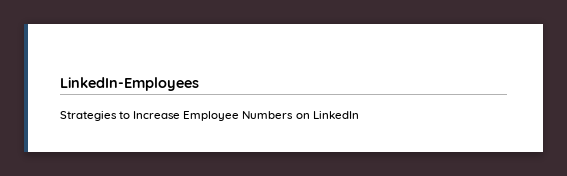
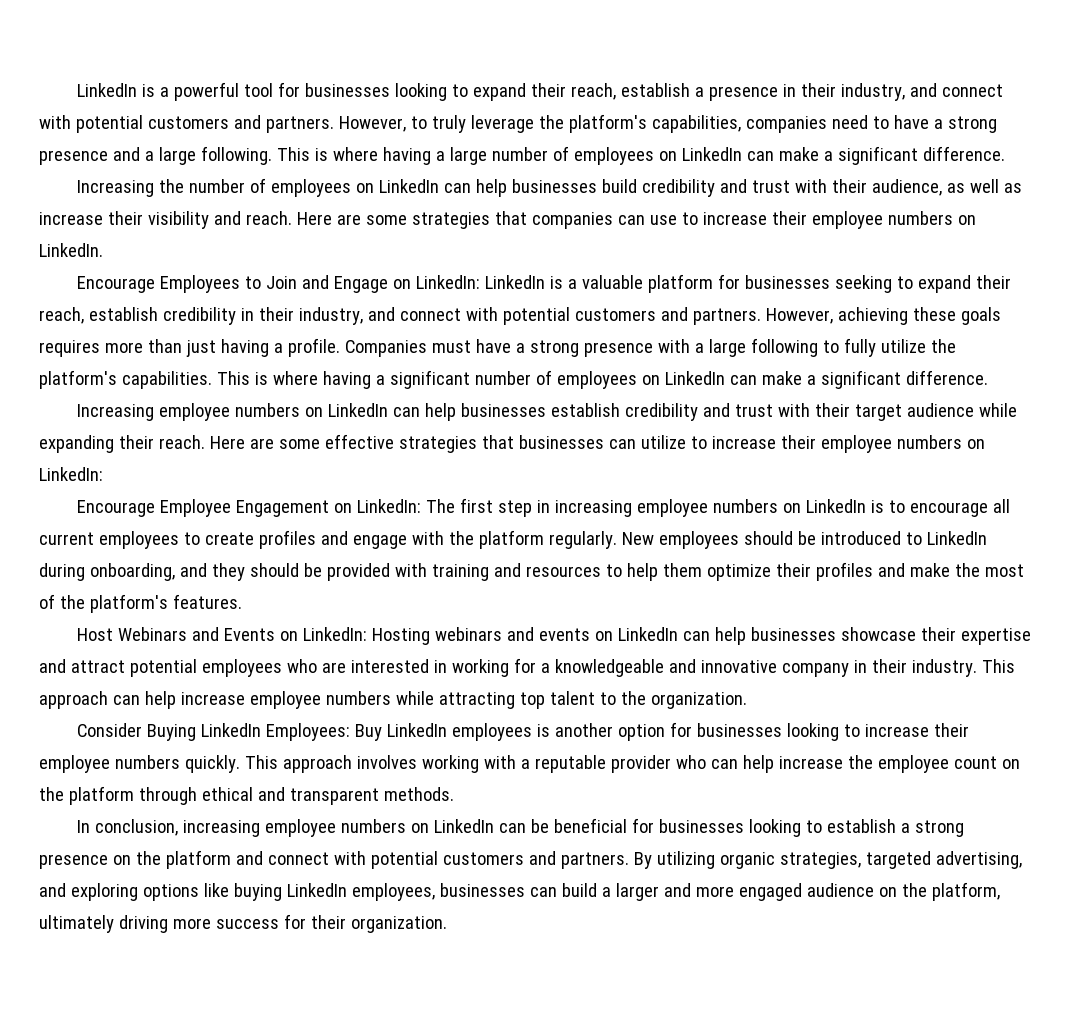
- LinkedIn-Employees
- Strategies to Increase Employee Numbers on LinkedIn
+ LinkedIn is a powerful tool for businesses looking to expand their reach, establish a presence in their industry, and connect with potential customers and partners. However, to truly leverage the platform's capabilities, companies need to have a strong presence and a large following. This is where having a large number of employees on LinkedIn can make a significant difference.
+ Increasing the number of employees on LinkedIn can help businesses build credibility and trust with their audience, as well as increase their visibility and reach. Here are some strategies that companies can use to increase their employee numbers on LinkedIn.
+ Encourage Employees to Join and Engage on LinkedIn: LinkedIn is a valuable platform for businesses seeking to expand their reach, establish credibility in their industry, and connect with potential customers and partners. However, achieving these goals requires more than just having a profile. Companies must have a strong presence with a large following to fully utilize the platform's capabilities. This is where having a significant number of employees on LinkedIn can make a significant difference.
+ Increasing employee numbers on LinkedIn can help businesses establish credibility and trust with their target audience while expanding their reach. Here are some effective strategies that businesses can utilize to increase their employee numbers on LinkedIn:
+ Encourage Employee Engagement on LinkedIn: The first step in increasing employee numbers on LinkedIn is to encourage all current employees to create profiles and engage with the platform regularly. New employees should be introduced to LinkedIn during onboarding, and they should be provided with training and resources to help them optimize their profiles and make the most of the platform's features.
+ Host Webinars and Events on LinkedIn: Hosting webinars and events on LinkedIn can help businesses showcase their expertise and attract potential employees who are interested in working for a knowledgeable and innovative company in their industry. This approach can help increase employee numbers while attracting top talent to the organization.
+ Consider Buying LinkedIn Employees: Buy LinkedIn employees is another option for businesses looking to increase their employee numbers quickly. This approach involves working with a reputable provider who can help increase the employee count on the platform through ethical and transparent methods.
+ In conclusion, increasing employee numbers on LinkedIn can be beneficial for businesses looking to establish a strong presence on the platform and connect with potential customers and partners. By utilizing organic strategies, targeted advertising, and exploring options like buying LinkedIn employees, businesses can build a larger and more engaged audience on the platform, ultimately driving more success for their organization.

